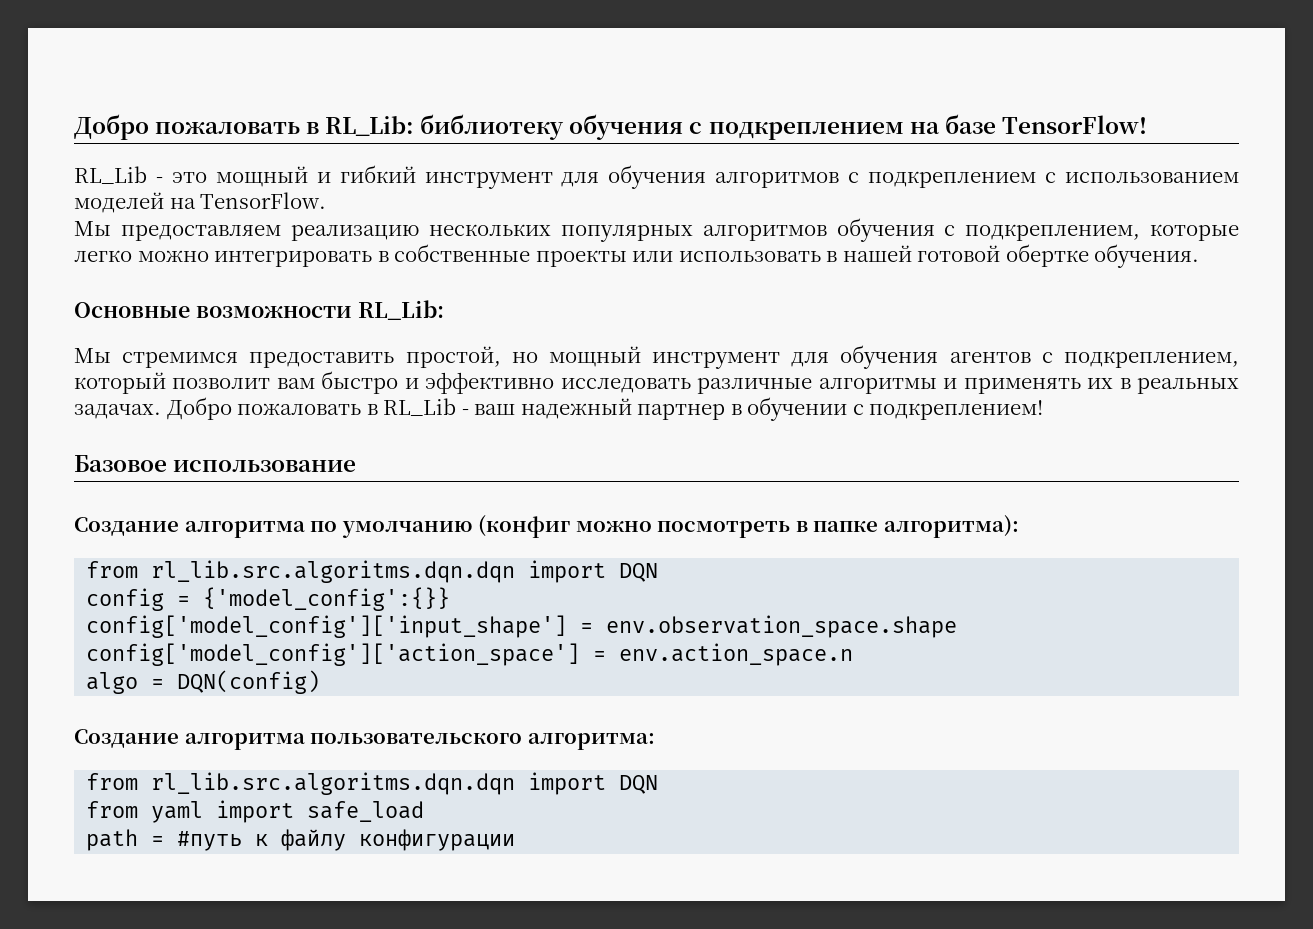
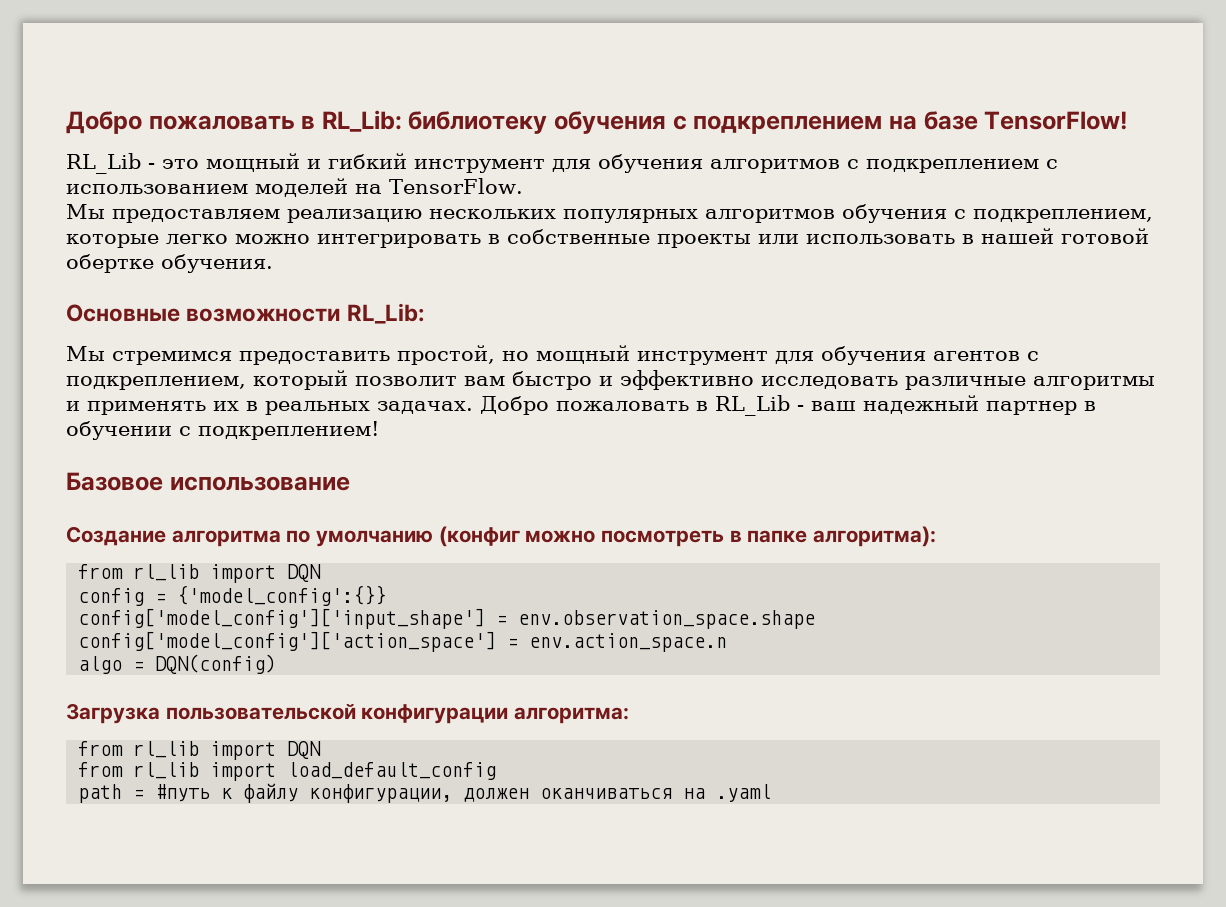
  Создание алгоритма по умолчанию (конфиг можно посмотреть в папке алгоритма):
- from rl_lib.src.algoritms.dqn.dqn import DQN
+ from rl_lib import DQN
- Создание алгоритма пользовательского алгоритма:
- from rl_lib.src.algoritms.dqn.dqn import DQN
+ Загрузка пользовательской конфигурации алгоритма:
+ from rl_lib import DQN
- from yaml import safe_load
+ from rl_lib import load_default_config
- path = #путь к файлу конфигурации
+ path = #путь к файлу конфигурации, должен оканчиваться на .yaml

